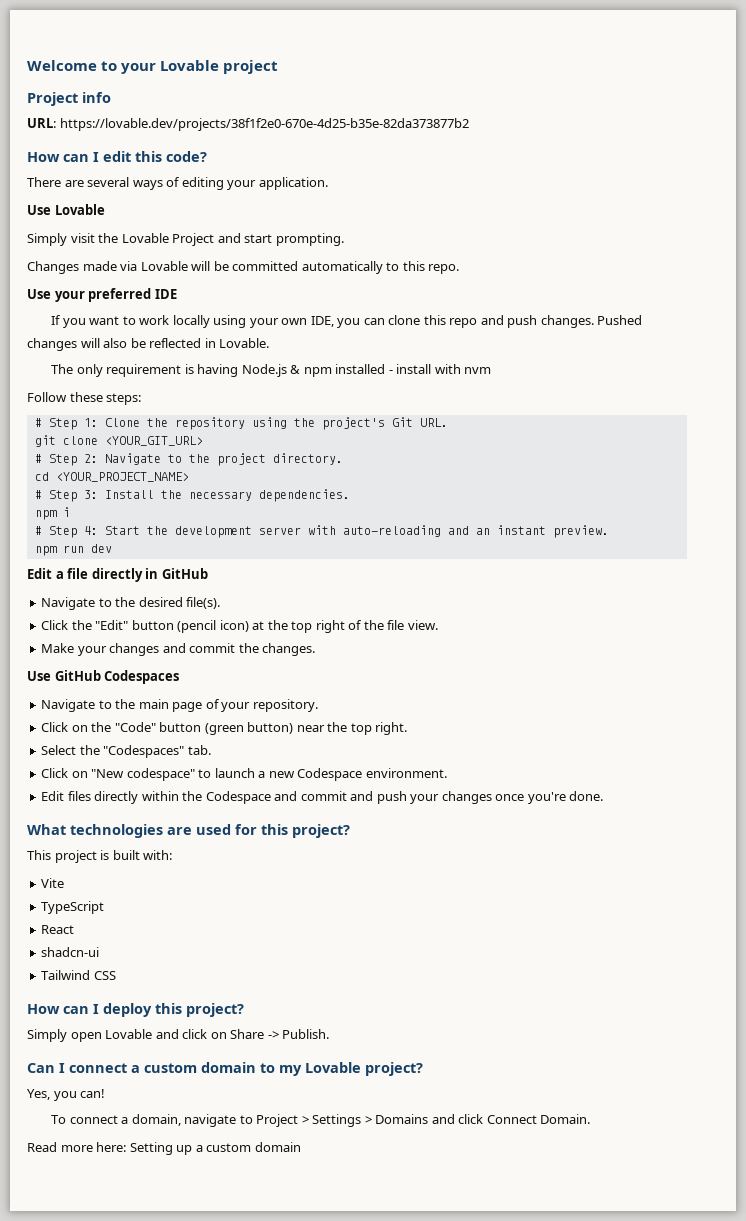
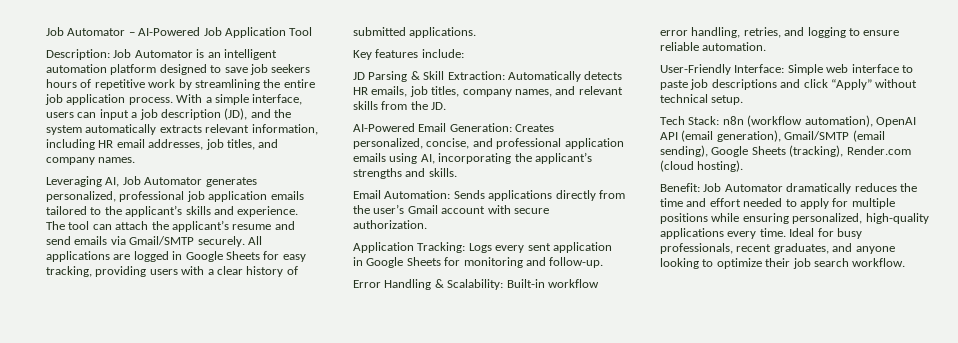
- Welcome to your Lovable project
- Project info
- URL: https://lovable.dev/projects/38f1f2e0-670e-4d25-b35e-82da373877b2
- How can I edit this code?
- There are several ways of editing your application.
- Use Lovable
- Simply visit the Lovable Project and start prompting.
- Changes made via Lovable will be committed automatically to this repo.
- Use your preferred IDE
- If you want to work locally using your own IDE, you can clone this repo and push changes. Pushed changes will also be reflected in Lovable.
- The only requirement is having Node.js & npm installed - install with nvm
- Follow these steps:
- # Step 1: Clone the repository using the project's Git URL.
- git clone <YOUR_GIT_URL>
- # Step 2: Navigate to the project directory.
- cd <YOUR_PROJECT_NAME>
- # Step 3: Install the necessary dependencies.
- npm i
- # Step 4: Start the development server with auto-reloading and an instant preview.
- npm run dev
- Edit a file directly in GitHub
- Navigate to the desired file(s).
- Click the "Edit" button (pencil icon) at the top right of the file view.
- Make your changes and commit the changes.
- Use GitHub Codespaces
- Navigate to the main page of your repository.
- Click on the "Code" button (green button) near the top right.
- Select the "Codespaces" tab.
- Click on "New codespace" to launch a new Codespace environment.
- Edit files directly within the Codespace and commit and push your changes once you're done.
- What technologies are used for this project?
- This project is built with:
- Vite
- TypeScript
- React
- shadcn-ui
- Tailwind CSS
- How can I deploy this project?
- Simply open Lovable and click on Share -> Publish.
- Can I connect a custom domain to my Lovable project?
- Yes, you can!
- To connect a domain, navigate to Project > Settings > Domains and click Connect Domain.
- Read more here: Setting up a custom domain
+ Job Automator – AI-Powered Job Application Tool
+ Description: Job Automator is an intelligent automation platform designed to save job seekers hours of repetitive work by streamlining the entire job application process. With a simple interface, users can input a job description (JD), and the system automatically extracts relevant information, including HR email addresses, job titles, and company names.
+ Leveraging AI, Job Automator generates personalized, professional job application emails tailored to the applicant’s skills and experience. The tool can attach the applicant’s resume and send emails via Gmail/SMTP securely. All applications are logged in Google Sheets for easy tracking, providing users with a clear history of submitted applications.
+ Key features include:
+ JD Parsing & Skill Extraction: Automatically detects HR emails, job titles, company names, and relevant skills from the JD.
+ AI-Powered Email Generation: Creates personalized, concise, and professional application emails using AI, incorporating the applicant’s strengths and skills.
+ Email Automation: Sends applications directly from the user’s Gmail account with secure authorization.
+ Application Tracking: Logs every sent application in Google Sheets for monitoring and follow-up.
+ Error Handling & Scalability: Built-in workflow error handling, retries, and logging to ensure reliable automation.
+ User-Friendly Interface: Simple web interface to paste job descriptions and click “Apply” without technical setup.
+ Tech Stack: n8n (workflow automation), OpenAI API (email generation), Gmail/SMTP (email sending), Google Sheets (tracking), Render.com (cloud hosting).
+ Benefit: Job Automator dramatically reduces the time and effort needed to apply for multiple positions while ensuring personalized, high-quality applications every time. Ideal for busy professionals, recent graduates, and anyone looking to optimize their job search workflow.

